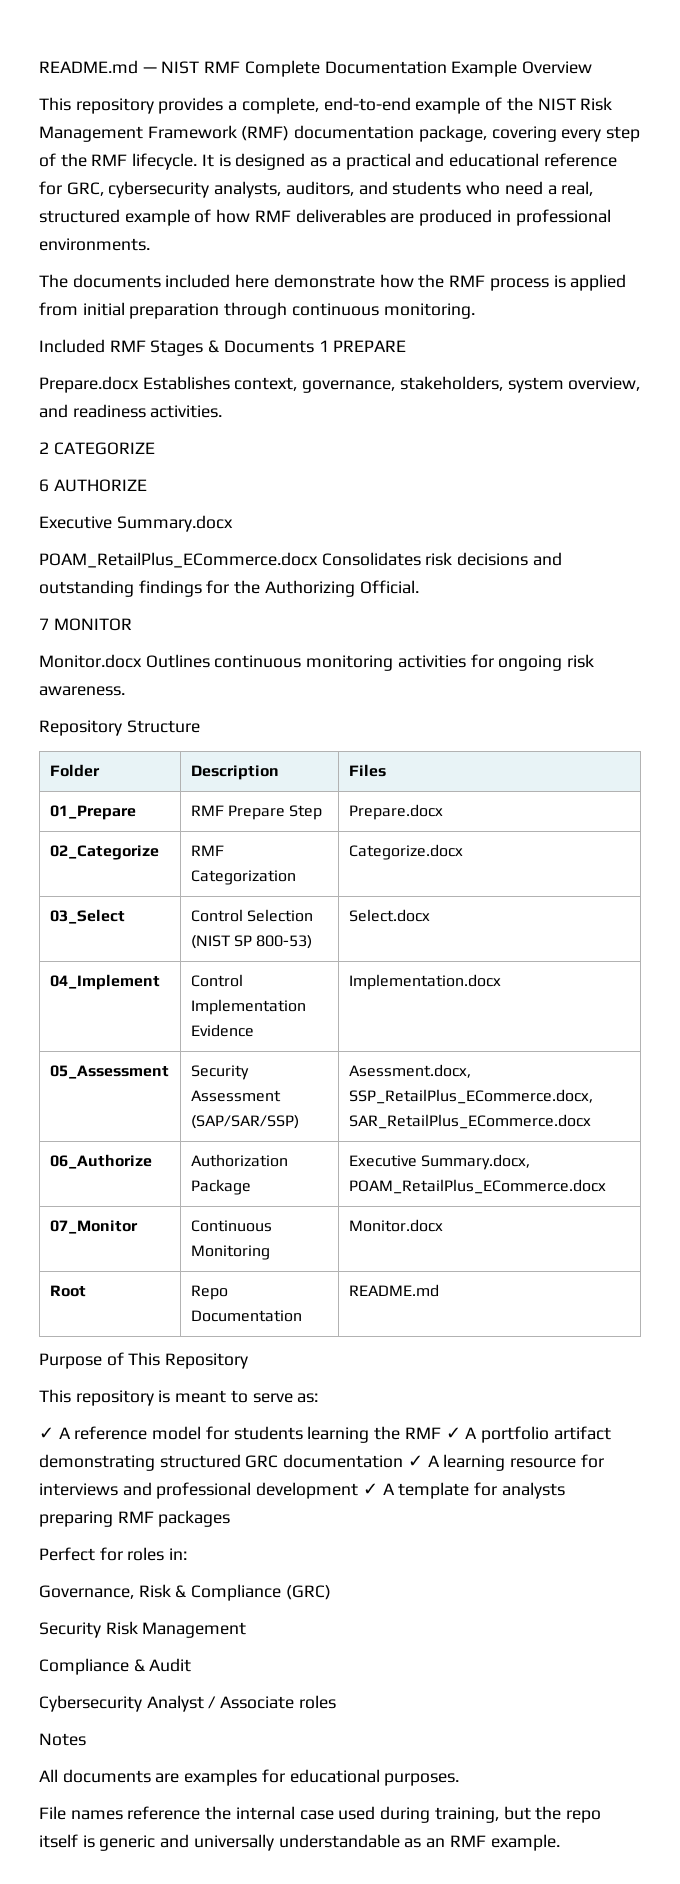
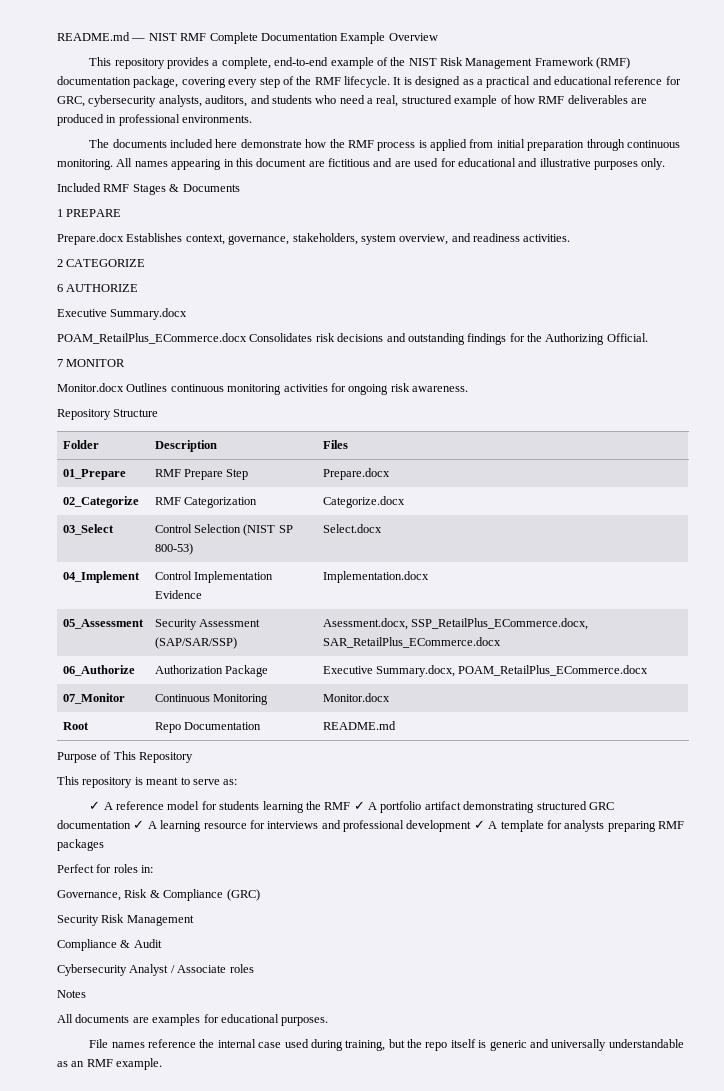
+ All names appearing in this document are fictitious and are used for educational and illustrative purposes only.
- Included RMF Stages & Documents 1 PREPARE
+ Included RMF Stages & Documents
+ 1 PREPARE

